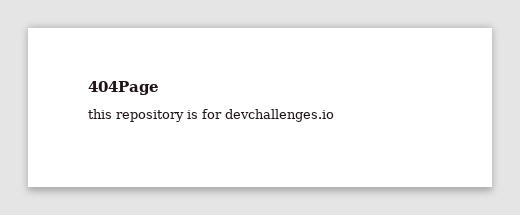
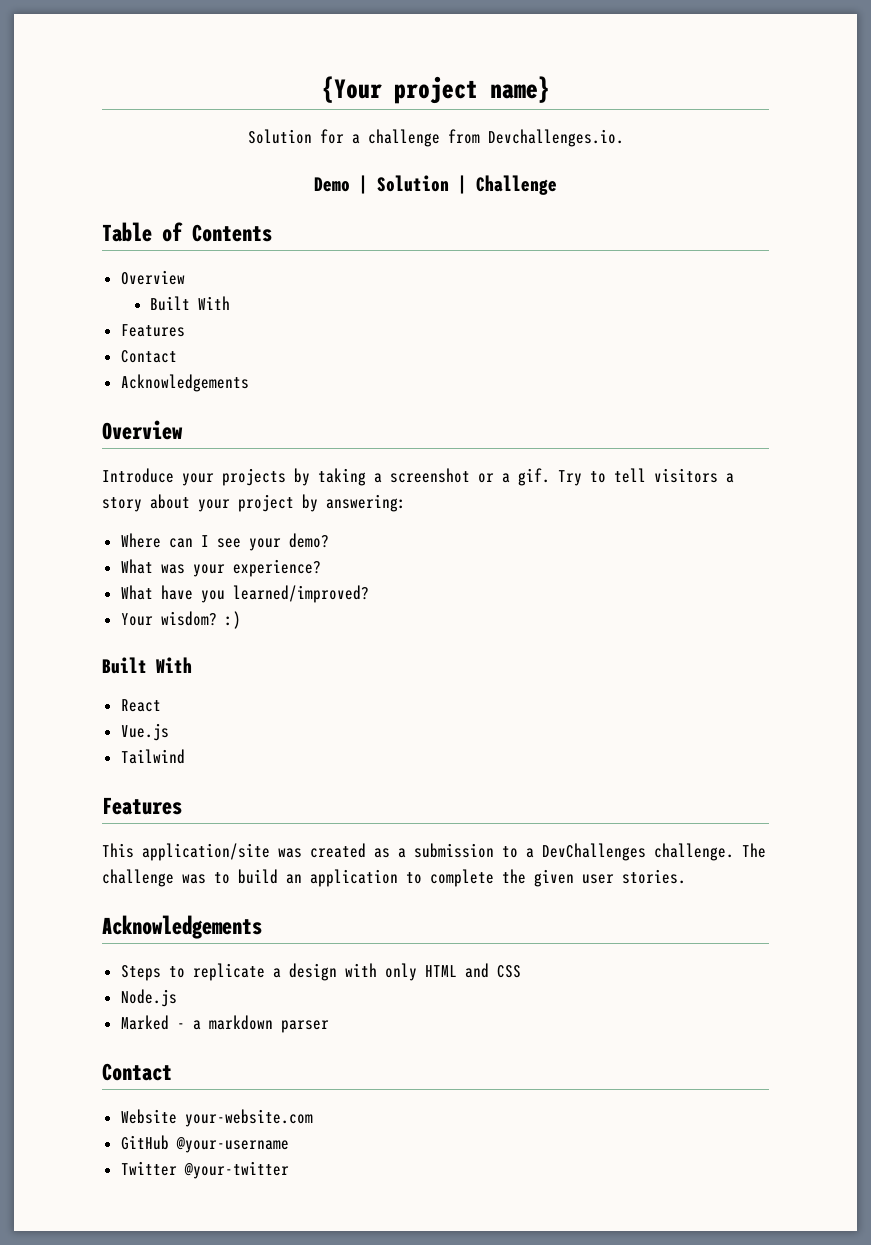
- 404Page
- this repository is for devchallenges.io
+ {Your project name}
+ Solution for a challenge from Devchallenges.io.
+ Demo | Solution | Challenge
+ Table of Contents
+ Overview
+ Built With
+ Features
+ Contact
+ Acknowledgements
+ Overview
+ Introduce your projects by taking a screenshot or a gif. Try to tell visitors a story about your project by answering:
+ Where can I see your demo?
+ What was your experience?
+ What have you learned/improved?
+ Your wisdom? :)
+ Built With
+ React
+ Vue.js
+ Tailwind
+ Features
+ This application/site was created as a submission to a DevChallenges challenge. The challenge was to build an application to complete the given user stories.
+ Acknowledgements
+ Steps to replicate a design with only HTML and CSS
+ Node.js
+ Marked - a markdown parser
+ Contact
+ Website your-website.com
+ GitHub @your-username
+ Twitter @your-twitter

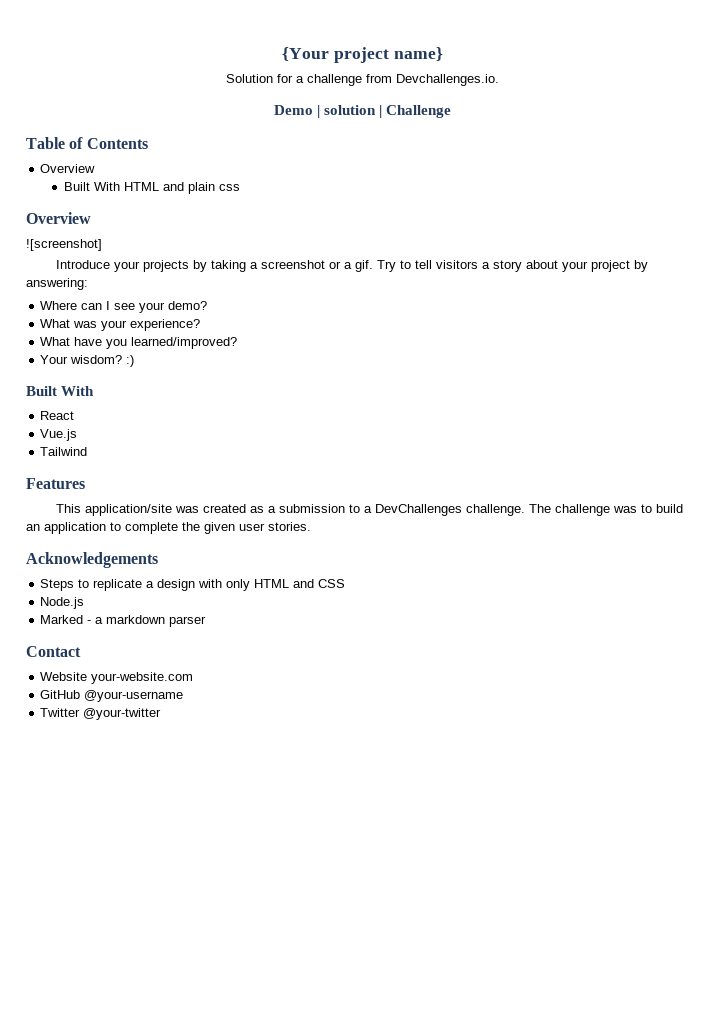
- Demo | Solution | Challenge
+ Demo | solution | Challenge
  Table of Contents
  Overview
- Built With
- Features
- Contact
- Acknowledgements
+ Built With HTML and plain css
  Overview
+ ![screenshot]

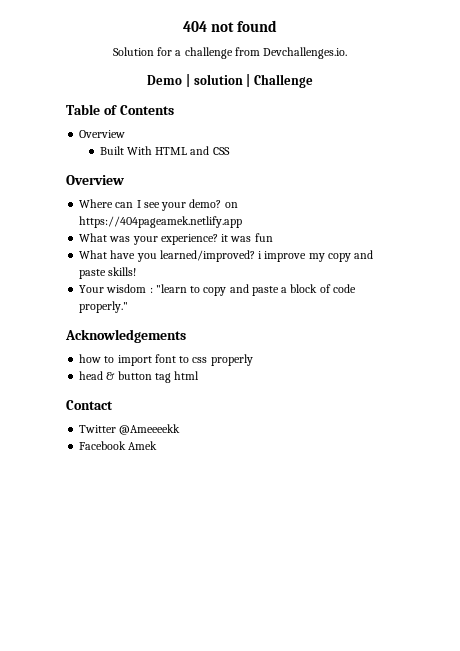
- {Your project name}
+ 404 not found
- Built With HTML and plain css
+ Built With HTML and CSS
  Overview
- ![screenshot]
- Introduce your projects by taking a screenshot or a gif. Try to tell visitors a story about your project by answering:
- Where can I see your demo?
+ Where can I see your demo? on https://404pageamek.netlify.app
- What was your experience?
+ What was your experience? it was fun
- What have you learned/improved?
- Your wisdom? :)
- Built With
- React
- Vue.js
- Tailwind
- Features
- This application/site was created as a submission to a DevChallenges challenge. The challenge was to build an application to complete the given user stories.
+ What have you learned/improved? i improve my copy and paste skills!
+ Your wisdom : "learn to copy and paste a block of code properly."
  Acknowledgements
- Steps to replicate a design with only HTML and CSS
- Node.js
- Marked - a markdown parser
+ how to import font to css properly
+ head & button tag html
  Contact
- Website your-website.com
- GitHub @your-username
- Twitter @your-twitter
+ Twitter @Ameeeekk
+ Facebook Amek

